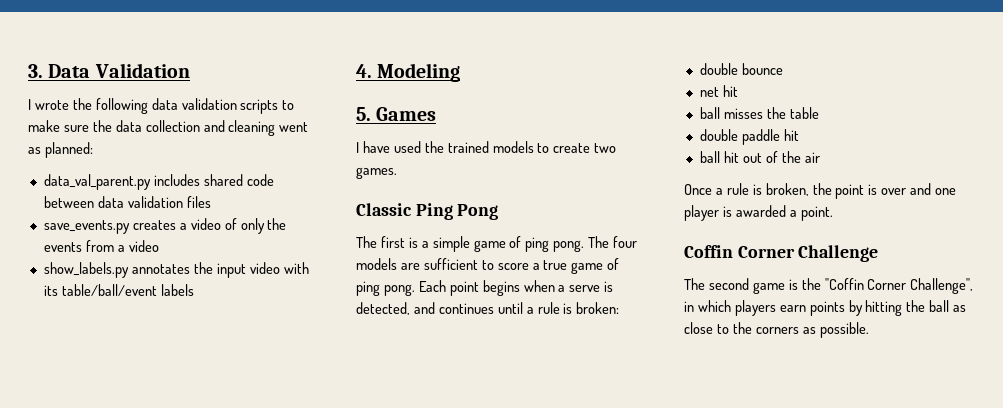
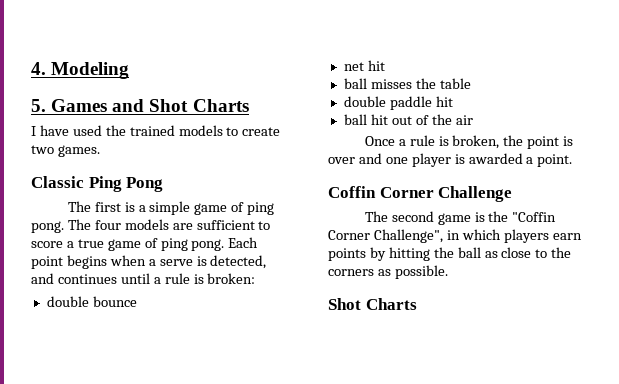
- 3. Data Validation
- I wrote the following data validation scripts to make sure the data collection and cleaning went as planned:
- data_val_parent.py includes shared code between data validation files
- save_events.py creates a video of only the events from a video
- show_labels.py annotates the input video with its table/ball/event labels
- 5. Games
+ 5. Games and Shot Charts
  The second game is the "Coffin Corner Challenge", in which players earn points by hitting the ball as close to the corners as possible.
+ Shot Charts

